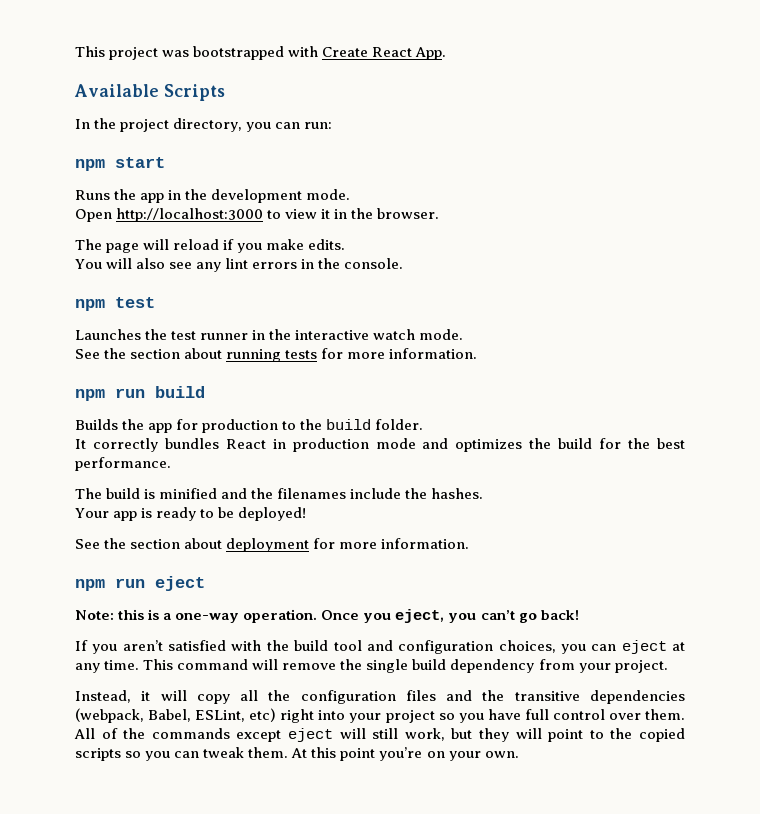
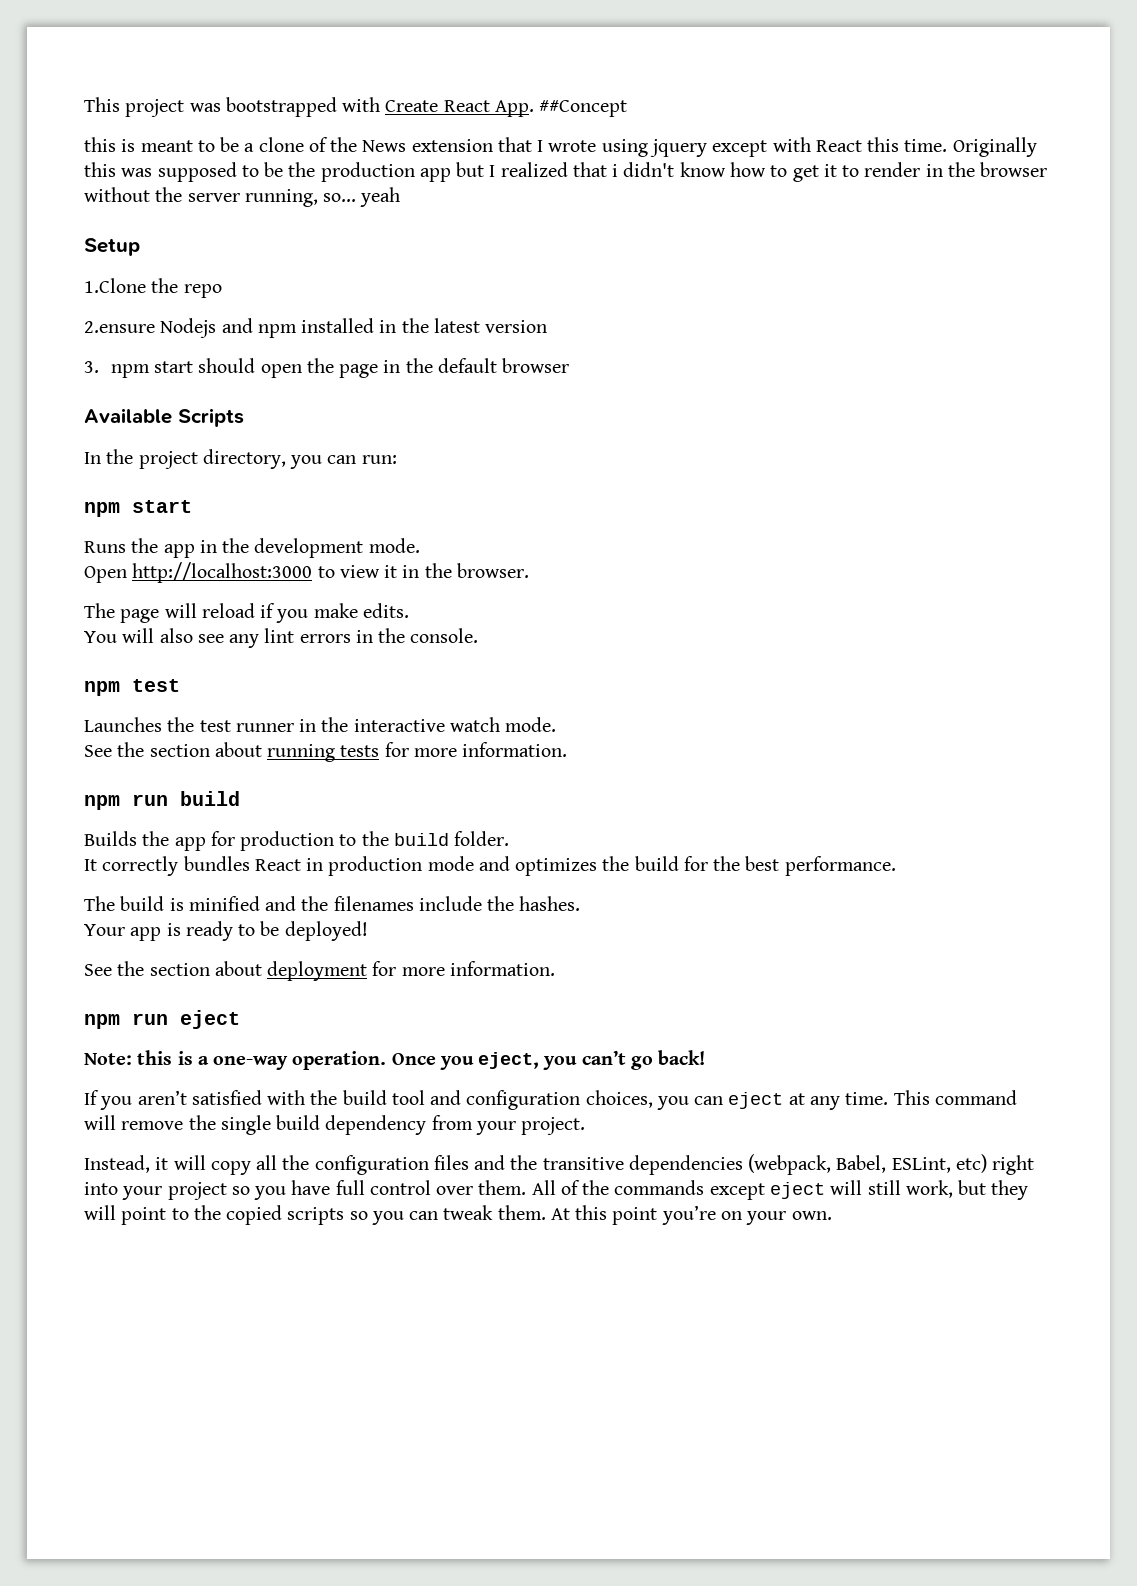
- This project was bootstrapped with Create React App.
+ This project was bootstrapped with Create React App. ##Concept
+ this is meant to be a clone of the News extension that I wrote using jquery except with React this time. Originally this was supposed to be the production app but I realized that i didn't know how to get it to render in the browser without the server running, so... yeah
+ Setup
+ 1.Clone the repo
+ 2.ensure Nodejs and npm installed in the latest version
+ 3. npm start should open the page in the default browser

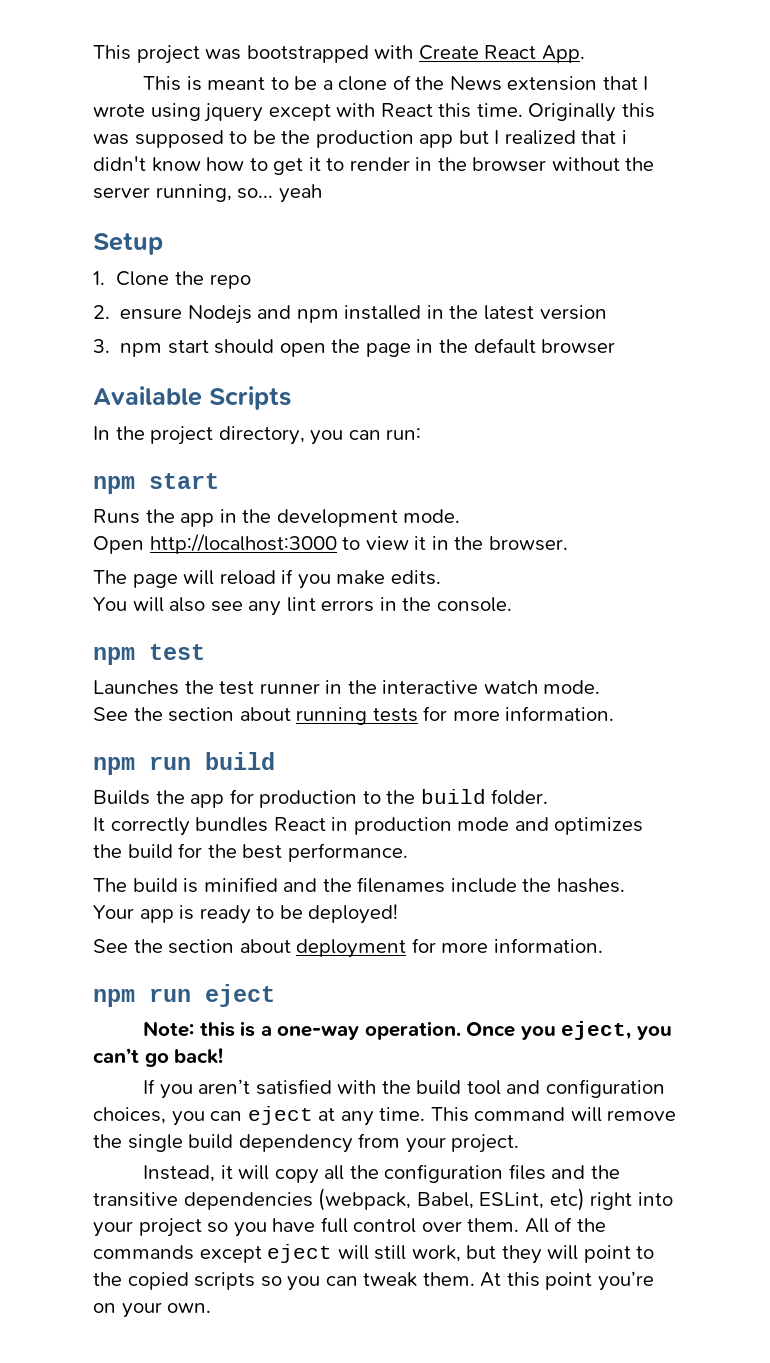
- This project was bootstrapped with Create React App. ##Concept
- this is meant to be a clone of the News extension that I wrote using jquery except with React this time.
+ This project was bootstrapped with Create React App.
+ This is meant to be a clone of the News extension that I wrote using jquery except with React this time.
- 1.Clone the repo
+ 1. Clone the repo
- 2.ensure Nodejs and npm installed in the latest version
+ 2. ensure Nodejs and npm installed in the latest version

